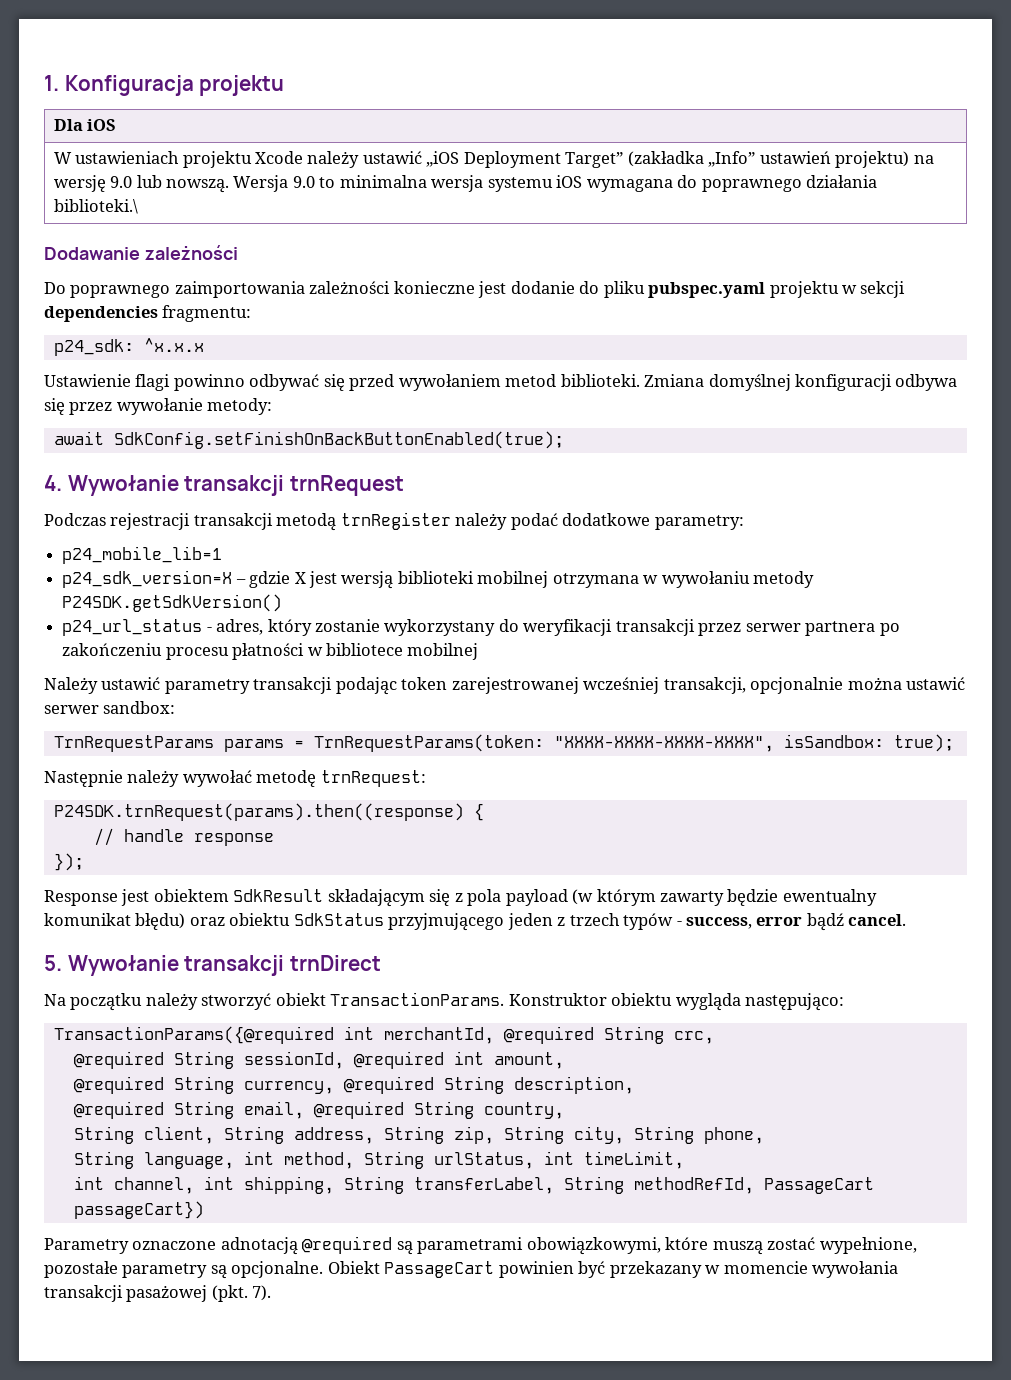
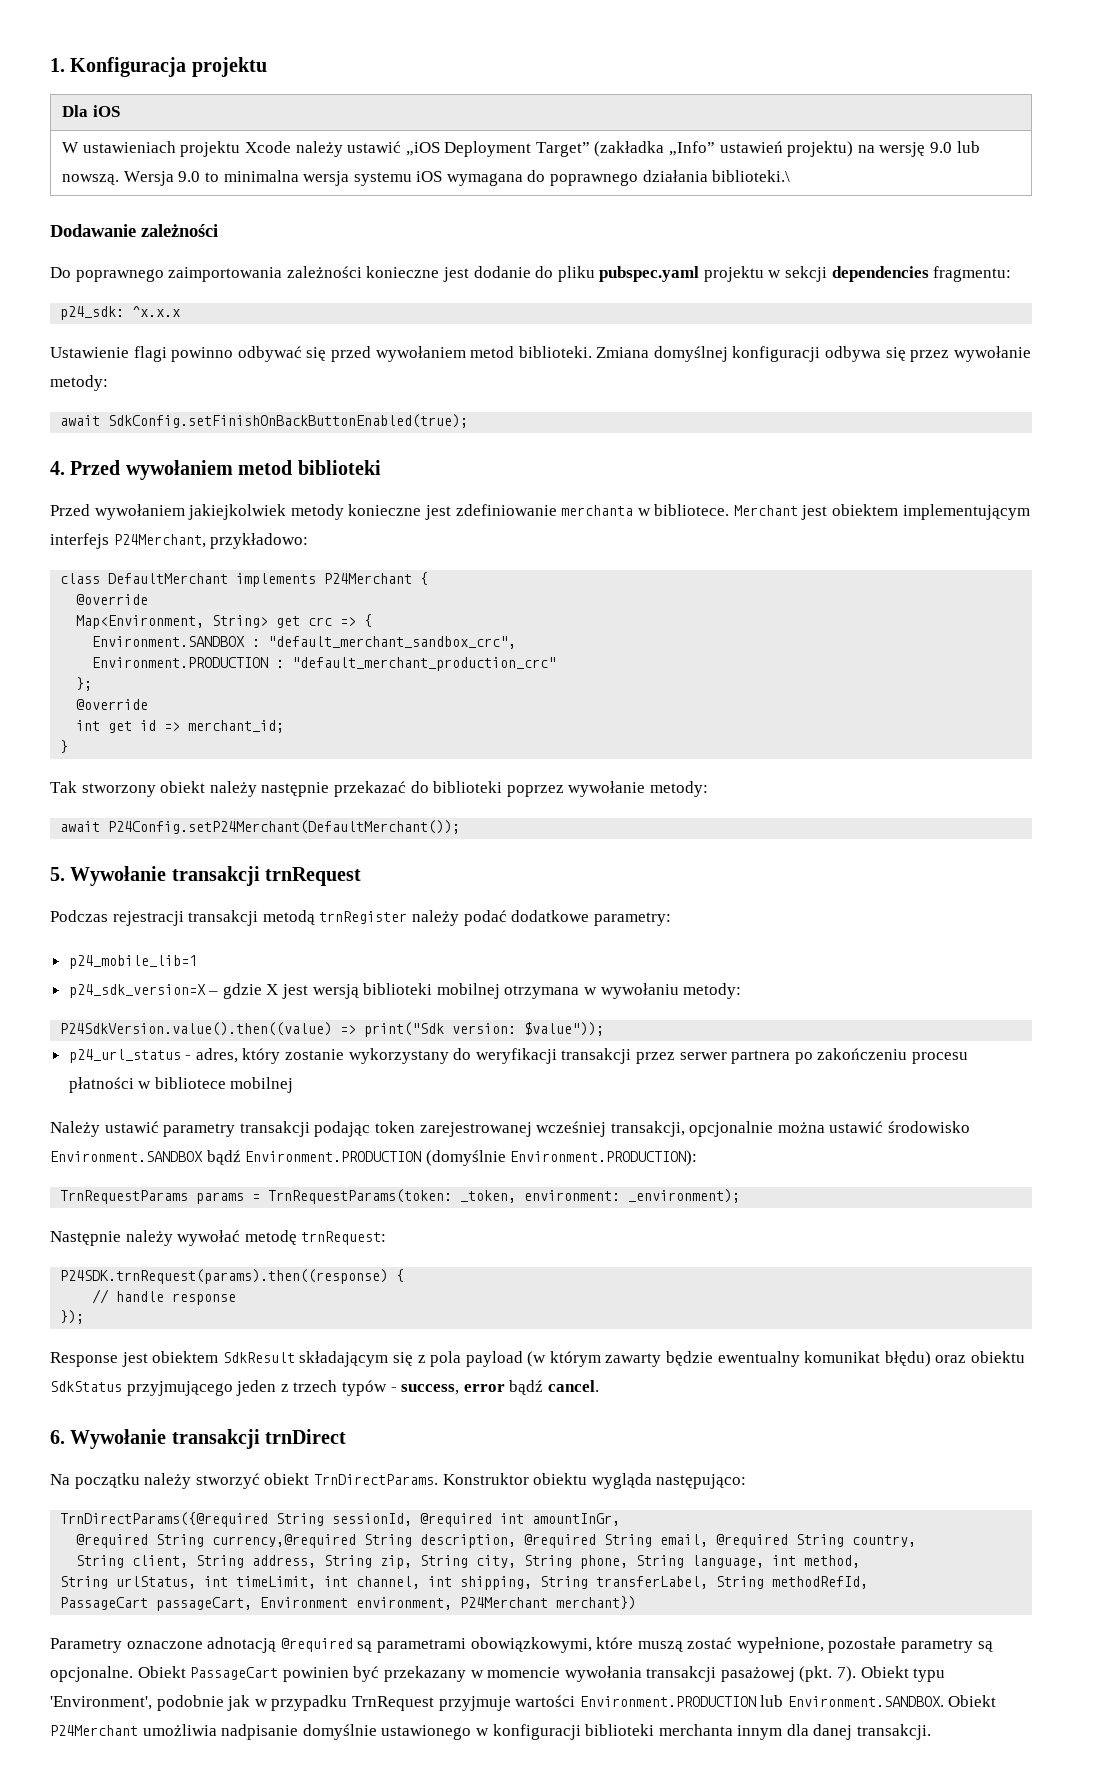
- 4. Wywołanie transakcji trnRequest
+ 4. Przed wywołaniem metod biblioteki
+ Przed wywołaniem jakiejkolwiek metody konieczne jest zdefiniowanie merchanta w bibliotece. Merchant jest obiektem implementującym interfejs P24Merchant, przykładowo:
+ class DefaultMerchant implements P24Merchant {
+ @override
+ Map<Environment, String> get crc => {
+ Environment.SANDBOX : "default_merchant_sandbox_crc",
+ Environment.PRODUCTION : "default_merchant_production_crc"
+ };
+ @override
+ int get id => merchant_id;
+ }
+ Tak stworzony obiekt należy następnie przekazać do biblioteki poprzez wywołanie metody:
+ await P24Config.setP24Merchant(DefaultMerchant());
+ 5. Wywołanie transakcji trnRequest
- p24_sdk_version=X – gdzie X jest wersją biblioteki mobilnej otrzymana w wywołaniu metody P24SDK.getSdkVersion()
+ p24_sdk_version=X – gdzie X jest wersją biblioteki mobilnej otrzymana w wywołaniu metody:
+ P24SdkVersion.value().then((value) => print("Sdk version: $value"));
- Należy ustawić parametry transakcji podając token zarejestrowanej wcześniej transakcji, opcjonalnie można ustawić serwer sandbox:
+ Należy ustawić parametry transakcji podając token zarejestrowanej wcześniej transakcji, opcjonalnie można ustawić środowisko Environment.SANDBOX bądź Environment.PRODUCTION (domyślnie Environment.PRODUCTION):
- TrnRequestParams params = TrnRequestParams(token: "XXXX-XXXX-XXXX-XXXX", isSandbox: true);
+ TrnRequestParams params = TrnRequestParams(token: _token, environment: _environment);
- 5. Wywołanie transakcji trnDirect
+ 6. Wywołanie transakcji trnDirect
- Na początku należy stworzyć obiekt TransactionParams.
+ Na początku należy stworzyć obiekt TrnDirectParams.
- TransactionParams({@required int merchantId, @required String crc,
- @required String sessionId, @required int amount,
- @required String currency, @required String description,
- @required String email, @required String country,
+ TrnDirectParams({@required String sessionId, @required int amountInGr,
+ @required String currency,@required String description, @required String email, @required String country,
- String client, String address, String zip, String city, String phone,
- String language, int method, String urlStatus, int timeLimit,
- int channel, int shipping, String transferLabel, String methodRefId, PassageCart passageCart})
+ String client, String address, String zip, String city, String phone, String language, int method,
+ String urlStatus, int timeLimit, int channel, int shipping, String transferLabel, String methodRefId,
+ PassageCart passageCart, Environment environment, P24Merchant merchant})
+ Obiekt typu 'Environment', podobnie jak w przypadku TrnRequest przyjmuje wartości Environment.PRODUCTION lub Environment.SANDBOX. Obiekt P24Merchant umożliwia nadpisanie domyślnie ustawionego w konfiguracji biblioteki merchanta innym dla danej transakcji.

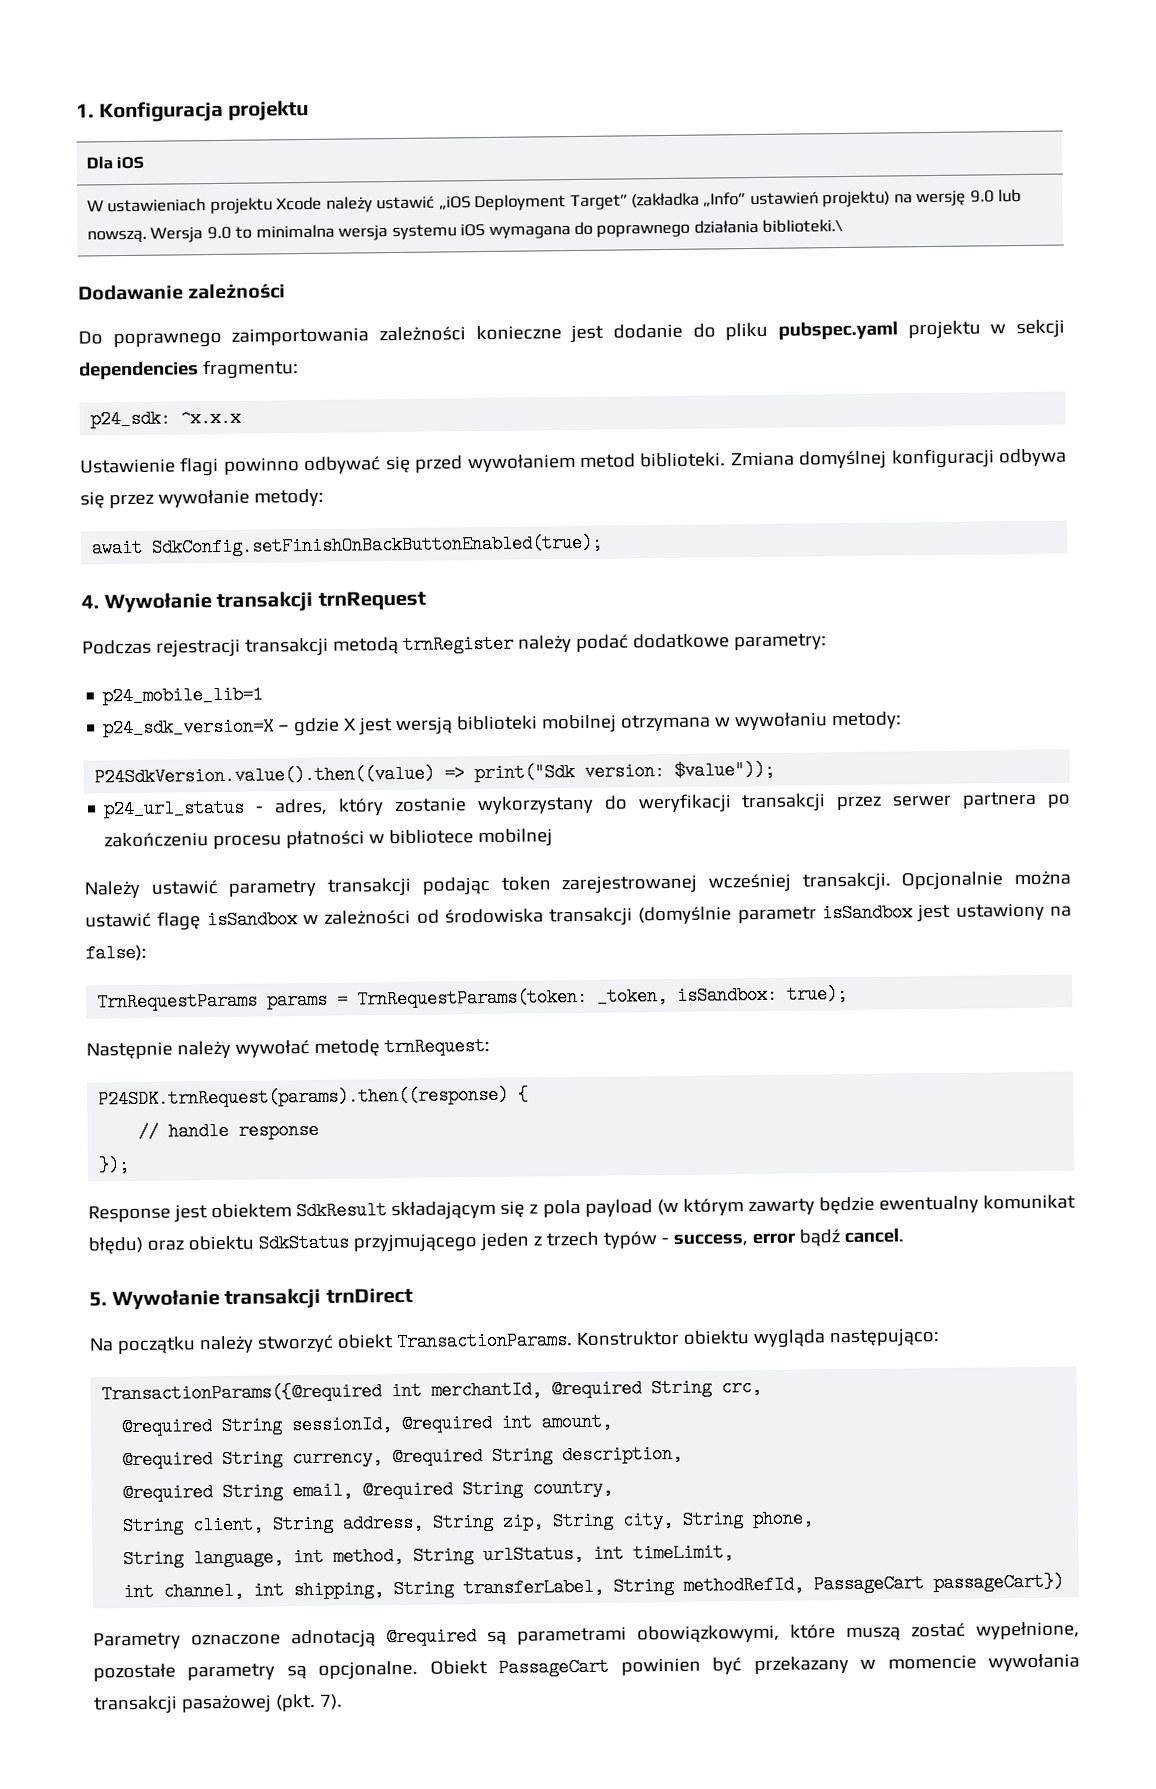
- 4. Przed wywołaniem metod biblioteki
- Przed wywołaniem jakiejkolwiek metody konieczne jest zdefiniowanie merchanta w bibliotece. Merchant jest obiektem implementującym interfejs P24Merchant, przykładowo:
- class DefaultMerchant implements P24Merchant {
- @override
- Map<Environment, String> get crc => {
- Environment.SANDBOX : "default_merchant_sandbox_crc",
- Environment.PRODUCTION : "default_merchant_production_crc"
- };
- @override
- int get id => merchant_id;
- }
- Tak stworzony obiekt należy następnie przekazać do biblioteki poprzez wywołanie metody:
- await P24Config.setP24Merchant(DefaultMerchant());
- 5. Wywołanie transakcji trnRequest
+ 4. Wywołanie transakcji trnRequest
- Należy ustawić parametry transakcji podając token zarejestrowanej wcześniej transakcji, opcjonalnie można ustawić środowisko Environment.SANDBOX bądź Environment.PRODUCTION (domyślnie Environment.PRODUCTION):
+ Należy ustawić parametry transakcji podając token zarejestrowanej wcześniej transakcji. Opcjonalnie można ustawić flagę isSandbox w zależności od środowiska transakcji (domyślnie parametr isSandbox jest ustawiony na false):
- TrnRequestParams params = TrnRequestParams(token: _token, environment: _environment);
+ TrnRequestParams params = TrnRequestParams(token: _token, isSandbox: true);
- 6. Wywołanie transakcji trnDirect
+ 5. Wywołanie transakcji trnDirect
- Na początku należy stworzyć obiekt TrnDirectParams.
+ Na początku należy stworzyć obiekt TransactionParams.
- TrnDirectParams({@required String sessionId, @required int amountInGr,
- @required String currency,@required String description, @required String email, @required String country,
+ TransactionParams({@required int merchantId, @required String crc,
+ @required String sessionId, @required int amount,
+ @required String currency, @required String description,
+ @required String email, @required String country,
- String client, String address, String zip, String city, String phone, String language, int method,
- String urlStatus, int timeLimit, int channel, int shipping, String transferLabel, String methodRefId,
- PassageCart passageCart, Environment environment, P24Merchant merchant})
+ String client, String address, String zip, String city, String phone,
+ String language, int method, String urlStatus, int timeLimit,
+ int channel, int shipping, String transferLabel, String methodRefId, PassageCart passageCart})
- Obiekt typu 'Environment', podobnie jak w przypadku TrnRequest przyjmuje wartości Environment.PRODUCTION lub Environment.SANDBOX. Obiekt P24Merchant umożliwia nadpisanie domyślnie ustawionego w konfiguracji biblioteki merchanta innym dla danej transakcji.

